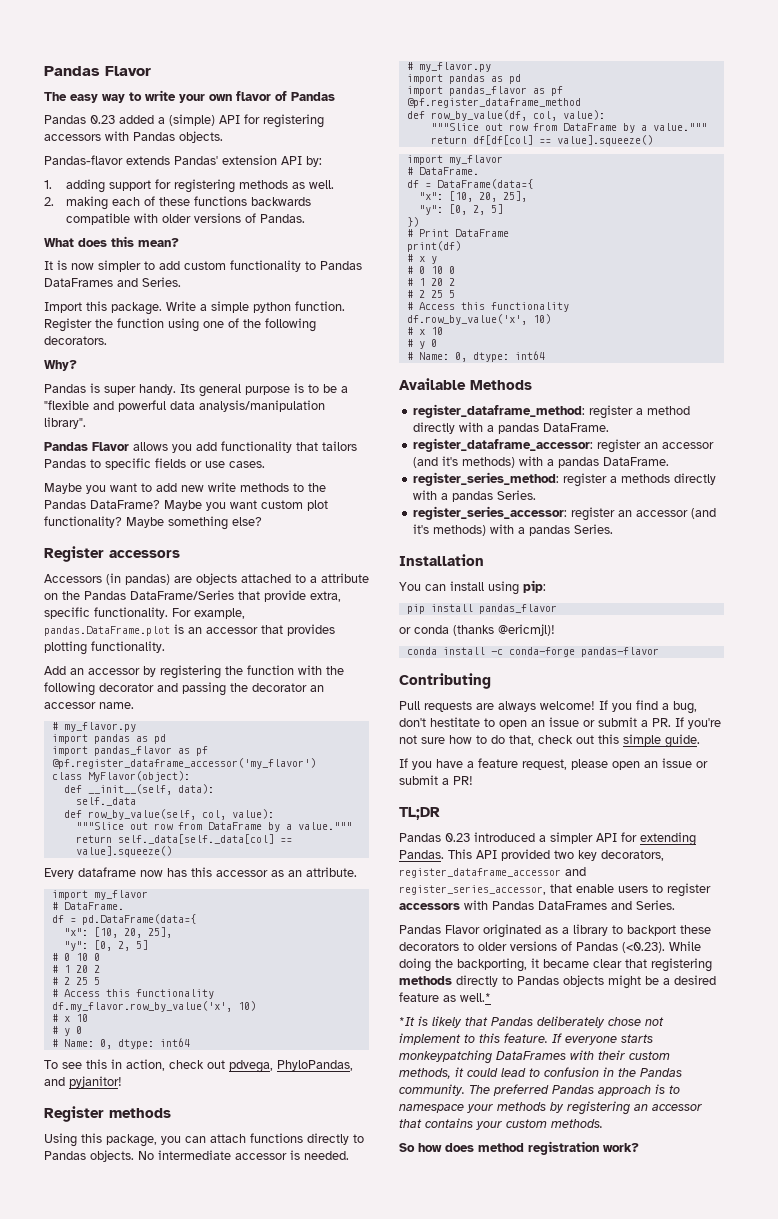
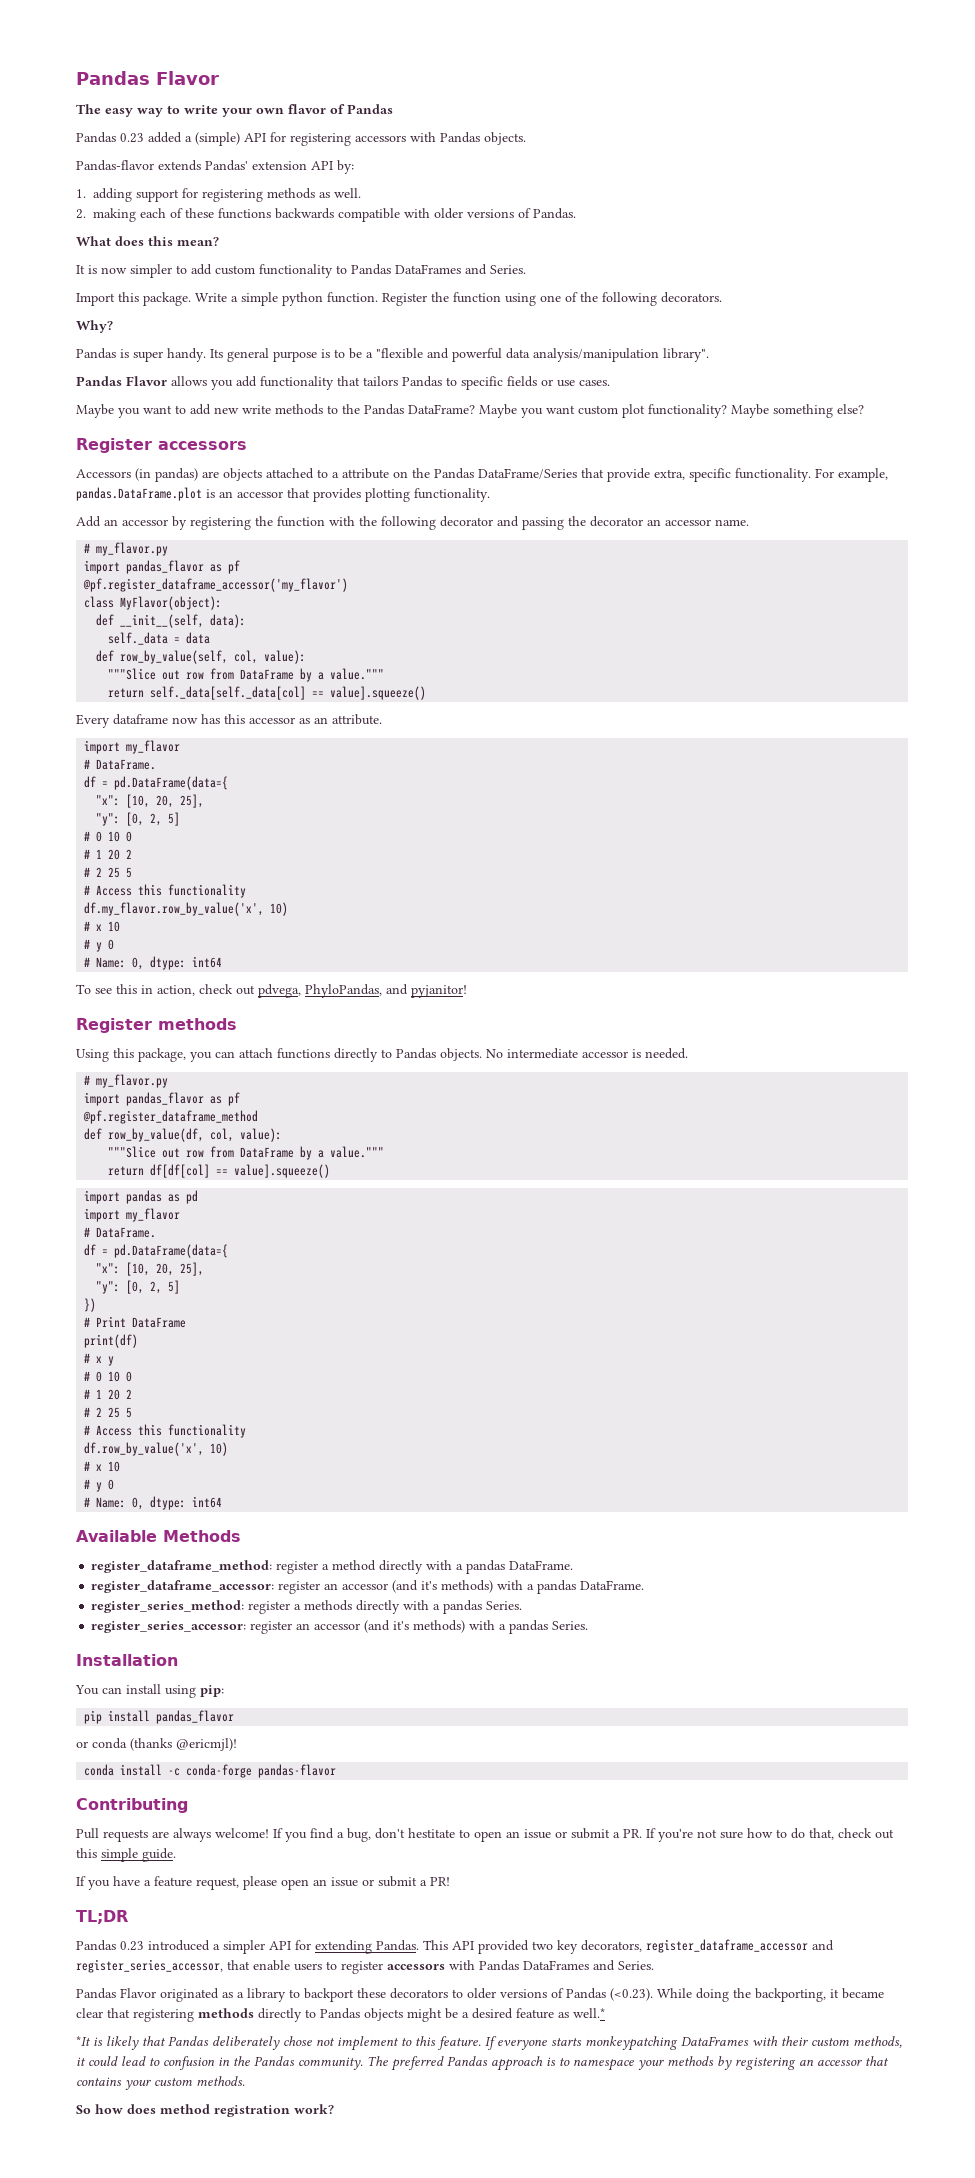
  Add an accessor by registering the function with the following decorator and passing the decorator an accessor name.
  # my_flavor.py
- import pandas as pd
- self._data
+ self._data = data
  No intermediate accessor is needed.
  # my_flavor.py
- import pandas as pd
  return df[df[col] == value].squeeze()
+ import pandas as pd
  import my_flavor
  # DataFrame.
- df = DataFrame(data={
+ df = pd.DataFrame(data={

